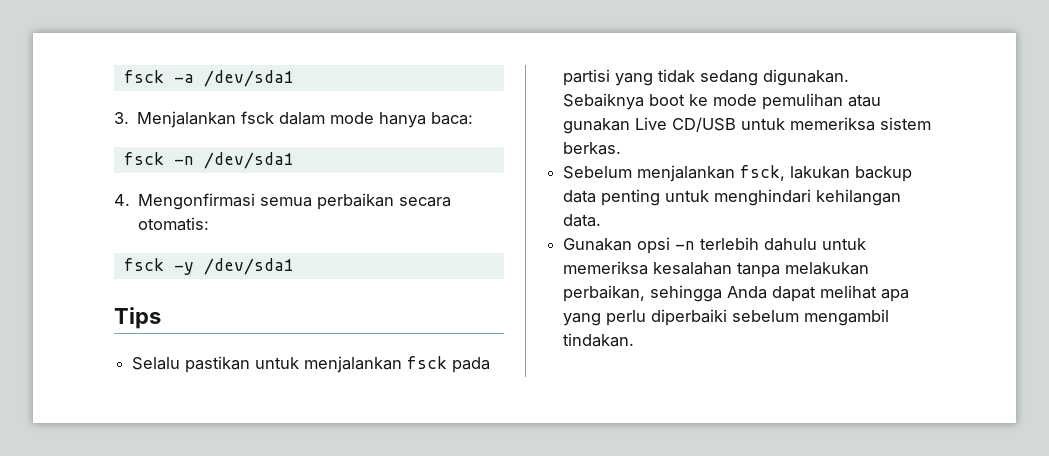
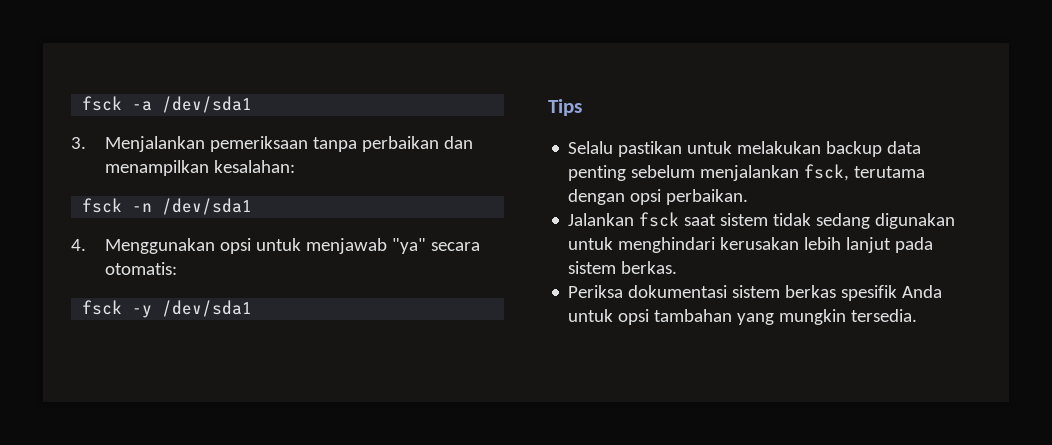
- 3. Menjalankan fsck dalam mode hanya baca:
+ 3. Menjalankan pemeriksaan tanpa perbaikan dan menampilkan kesalahan:
- 4. Mengonfirmasi semua perbaikan secara otomatis:
+ 4. Menggunakan opsi untuk menjawab "ya" secara otomatis:
- Selalu pastikan untuk menjalankan fsck pada partisi yang tidak sedang digunakan. Sebaiknya boot ke mode pemulihan atau gunakan Live CD/USB untuk memeriksa sistem berkas.
- Sebelum menjalankan fsck, lakukan backup data penting untuk menghindari kehilangan data.
- Gunakan opsi -n terlebih dahulu untuk memeriksa kesalahan tanpa melakukan perbaikan, sehingga Anda dapat melihat apa yang perlu diperbaiki sebelum mengambil tindakan.
+ Selalu pastikan untuk melakukan backup data penting sebelum menjalankan fsck, terutama dengan opsi perbaikan.
+ Jalankan fsck saat sistem tidak sedang digunakan untuk menghindari kerusakan lebih lanjut pada sistem berkas.
+ Periksa dokumentasi sistem berkas spesifik Anda untuk opsi tambahan yang mungkin tersedia.

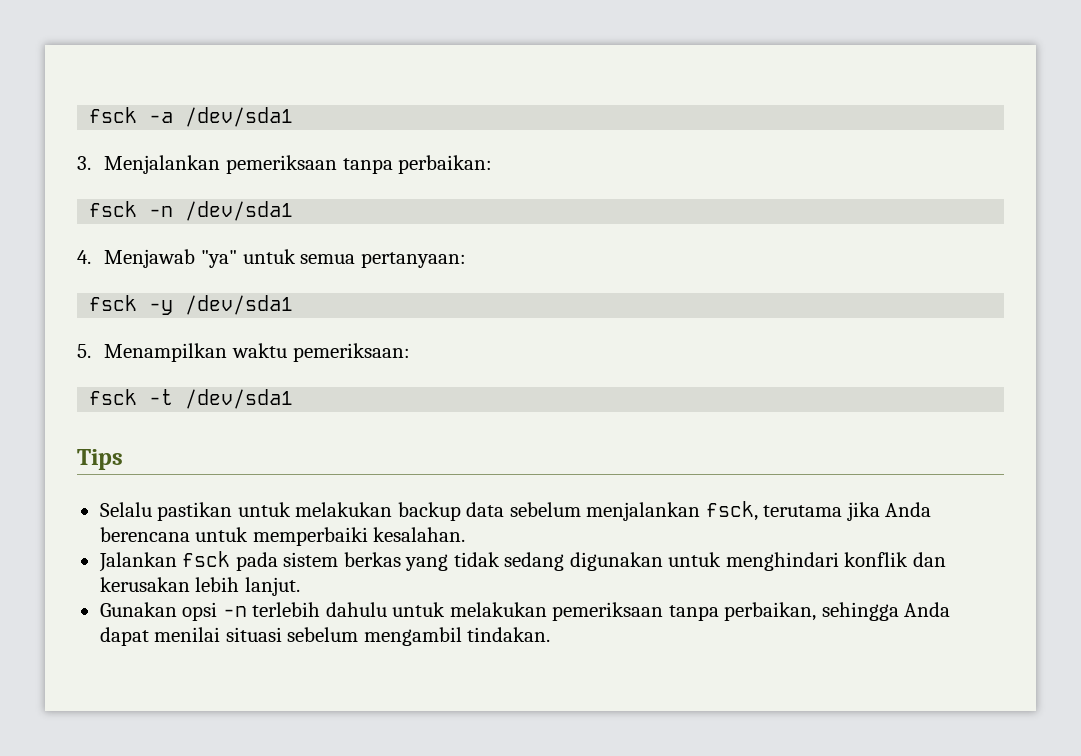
- 3. Menjalankan pemeriksaan tanpa perbaikan dan menampilkan kesalahan:
+ 3. Menjalankan pemeriksaan tanpa perbaikan:
- 4. Menggunakan opsi untuk menjawab "ya" secara otomatis:
+ 4. Menjawab "ya" untuk semua pertanyaan:
  fsck -y /dev/sda1
+ 5. Menampilkan waktu pemeriksaan:
+ fsck -t /dev/sda1
- Selalu pastikan untuk melakukan backup data penting sebelum menjalankan fsck, terutama dengan opsi perbaikan.
- Jalankan fsck saat sistem tidak sedang digunakan untuk menghindari kerusakan lebih lanjut pada sistem berkas.
- Periksa dokumentasi sistem berkas spesifik Anda untuk opsi tambahan yang mungkin tersedia.
+ Selalu pastikan untuk melakukan backup data sebelum menjalankan fsck, terutama jika Anda berencana untuk memperbaiki kesalahan.
+ Jalankan fsck pada sistem berkas yang tidak sedang digunakan untuk menghindari konflik dan kerusakan lebih lanjut.
+ Gunakan opsi -n terlebih dahulu untuk melakukan pemeriksaan tanpa perbaikan, sehingga Anda dapat menilai situasi sebelum mengambil tindakan.

